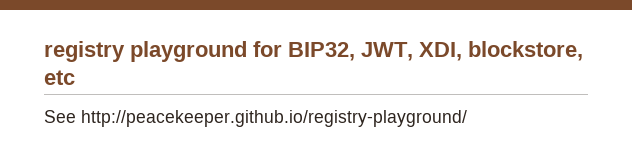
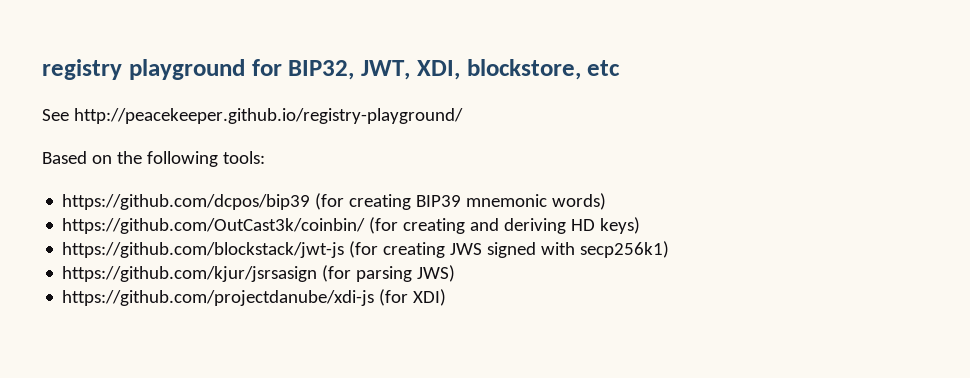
+ Based on the following tools:
+ https://github.com/dcpos/bip39 (for creating BIP39 mnemonic words)
+ https://github.com/OutCast3k/coinbin/ (for creating and deriving HD keys)
+ https://github.com/blockstack/jwt-js (for creating JWS signed with secp256k1)
+ https://github.com/kjur/jsrsasign (for parsing JWS)
+ https://github.com/projectdanube/xdi-js (for XDI)

